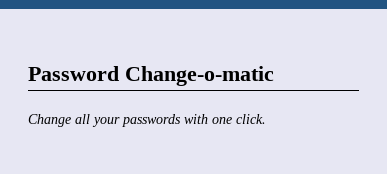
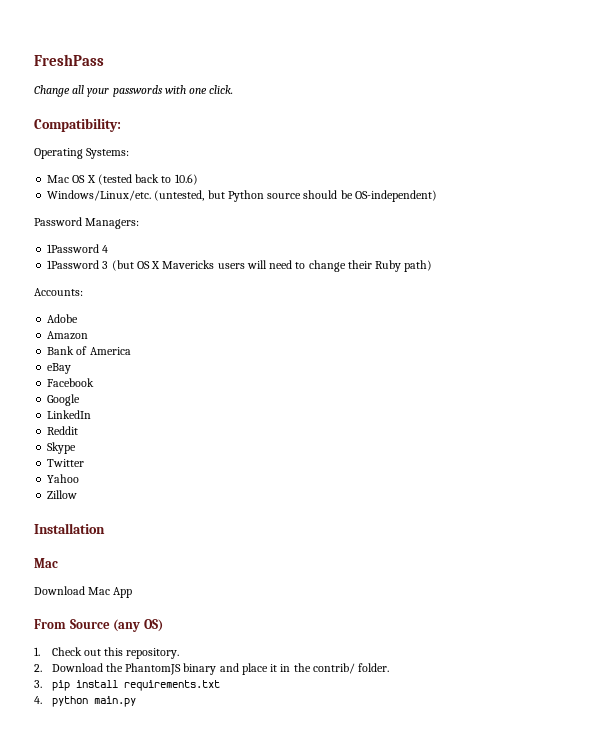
- Password Change-o-matic
+ FreshPass
+ Compatibility:
+ Operating Systems:
+ Mac OS X (tested back to 10.6)
+ Windows/Linux/etc. (untested, but Python source should be OS-independent)
+ Password Managers:
+ 1Password 4
+ 1Password 3 (but OS X Mavericks users will need to change their Ruby path)
+ Accounts:
+ Adobe
+ Amazon
+ Bank of America
+ eBay
+ Facebook
+ Google
+ LinkedIn
+ Reddit
+ Skype
+ Twitter
+ Yahoo
+ Zillow
+ Installation
+ Mac
+ Download Mac App
+ From Source (any OS)
+ 1. Check out this repository.
+ 2. Download the PhantomJS binary and place it in the contrib/ folder.
+ 3. pip install requirements.txt
+ 4. python main.py

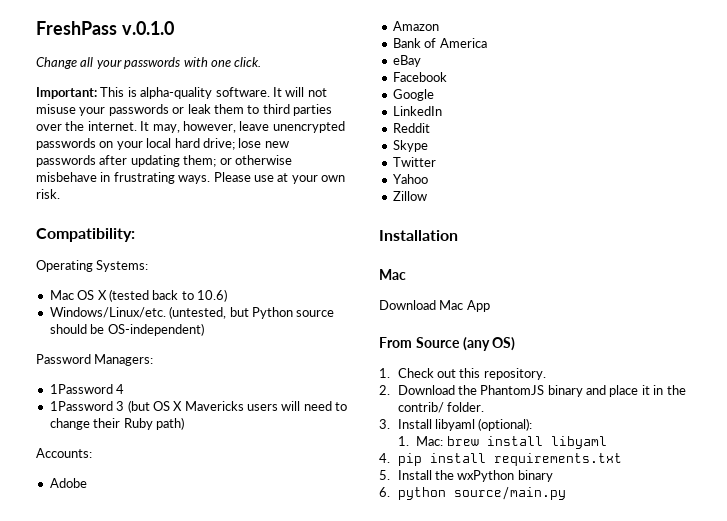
- FreshPass
+ FreshPass v.0.1.0
+ Important: This is alpha-quality software. It will not misuse your passwords or leak them to third parties over the internet. It may, however, leave unencrypted passwords on your local hard drive; lose new passwords after updating them; or otherwise misbehave in frustrating ways. Please use at your own risk.
- 3. pip install requirements.txt
- 4. python main.py
+ 3. Install libyaml (optional):
+ 1. Mac: brew install libyaml
+ 4. pip install requirements.txt
+ 5. Install the wxPython binary
+ 6. python source/main.py

